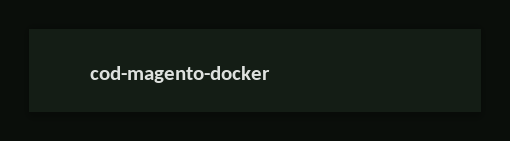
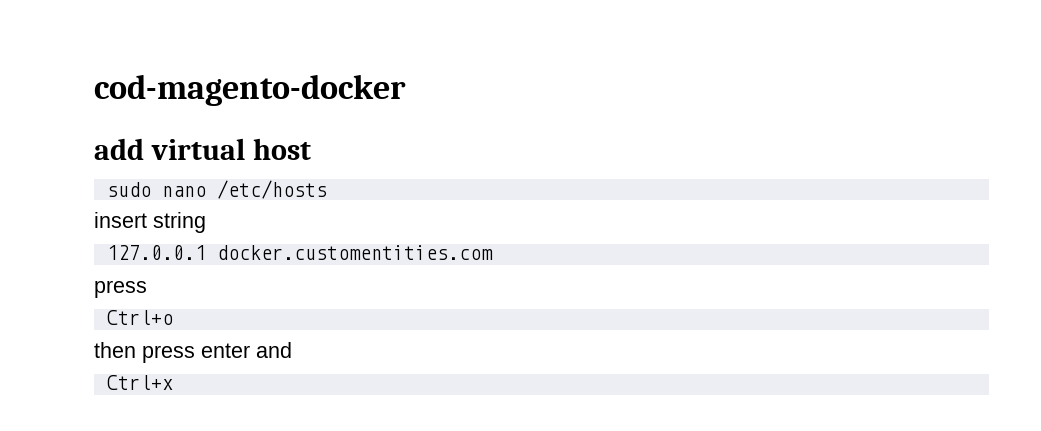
+ add virtual host
+ sudo nano /etc/hosts
+ insert string
+ 127.0.0.1 docker.customentities.com
+ press
+ Ctrl+o
+ then press enter and
+ Ctrl+x

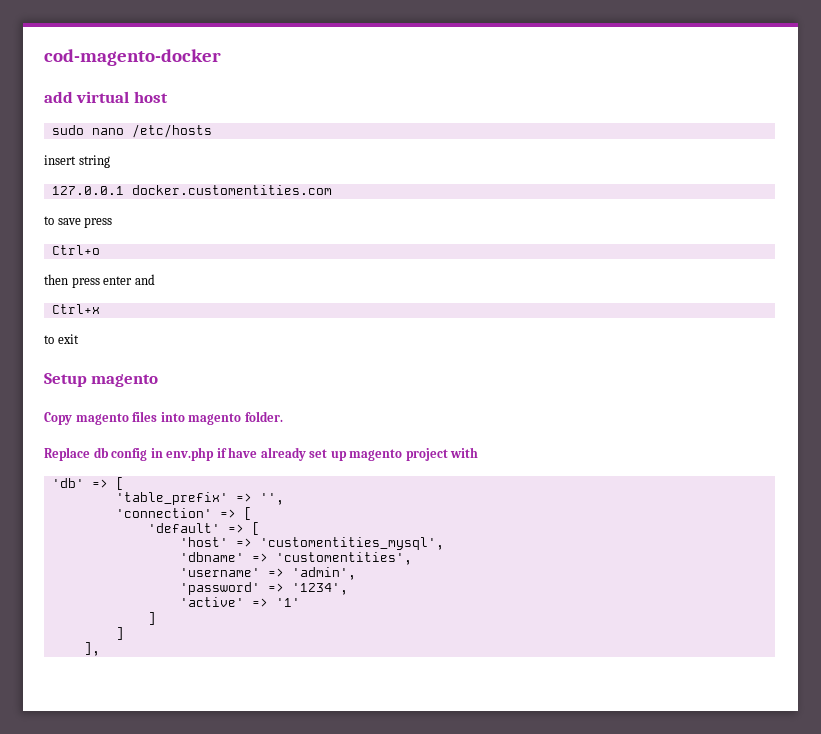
  127.0.0.1 docker.customentities.com
- press
+ to save press
+ to exit
+ Setup magento
+ Copy magento files into magento folder.
+ Replace db config in env.php if have already set up magento project with
+ 'db' => [
+ 'table_prefix' => '',
+ 'connection' => [
+ 'default' => [
+ 'host' => 'customentities_mysql',
+ 'dbname' => 'customentities',
+ 'username' => 'admin',
+ 'password' => '1234',
+ 'active' => '1'
+ ]
+ ]
+ ],

